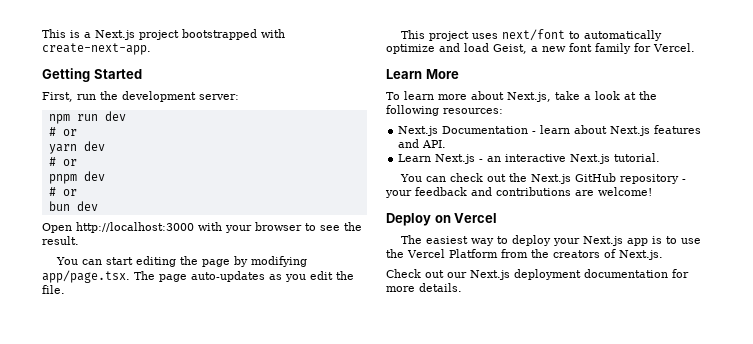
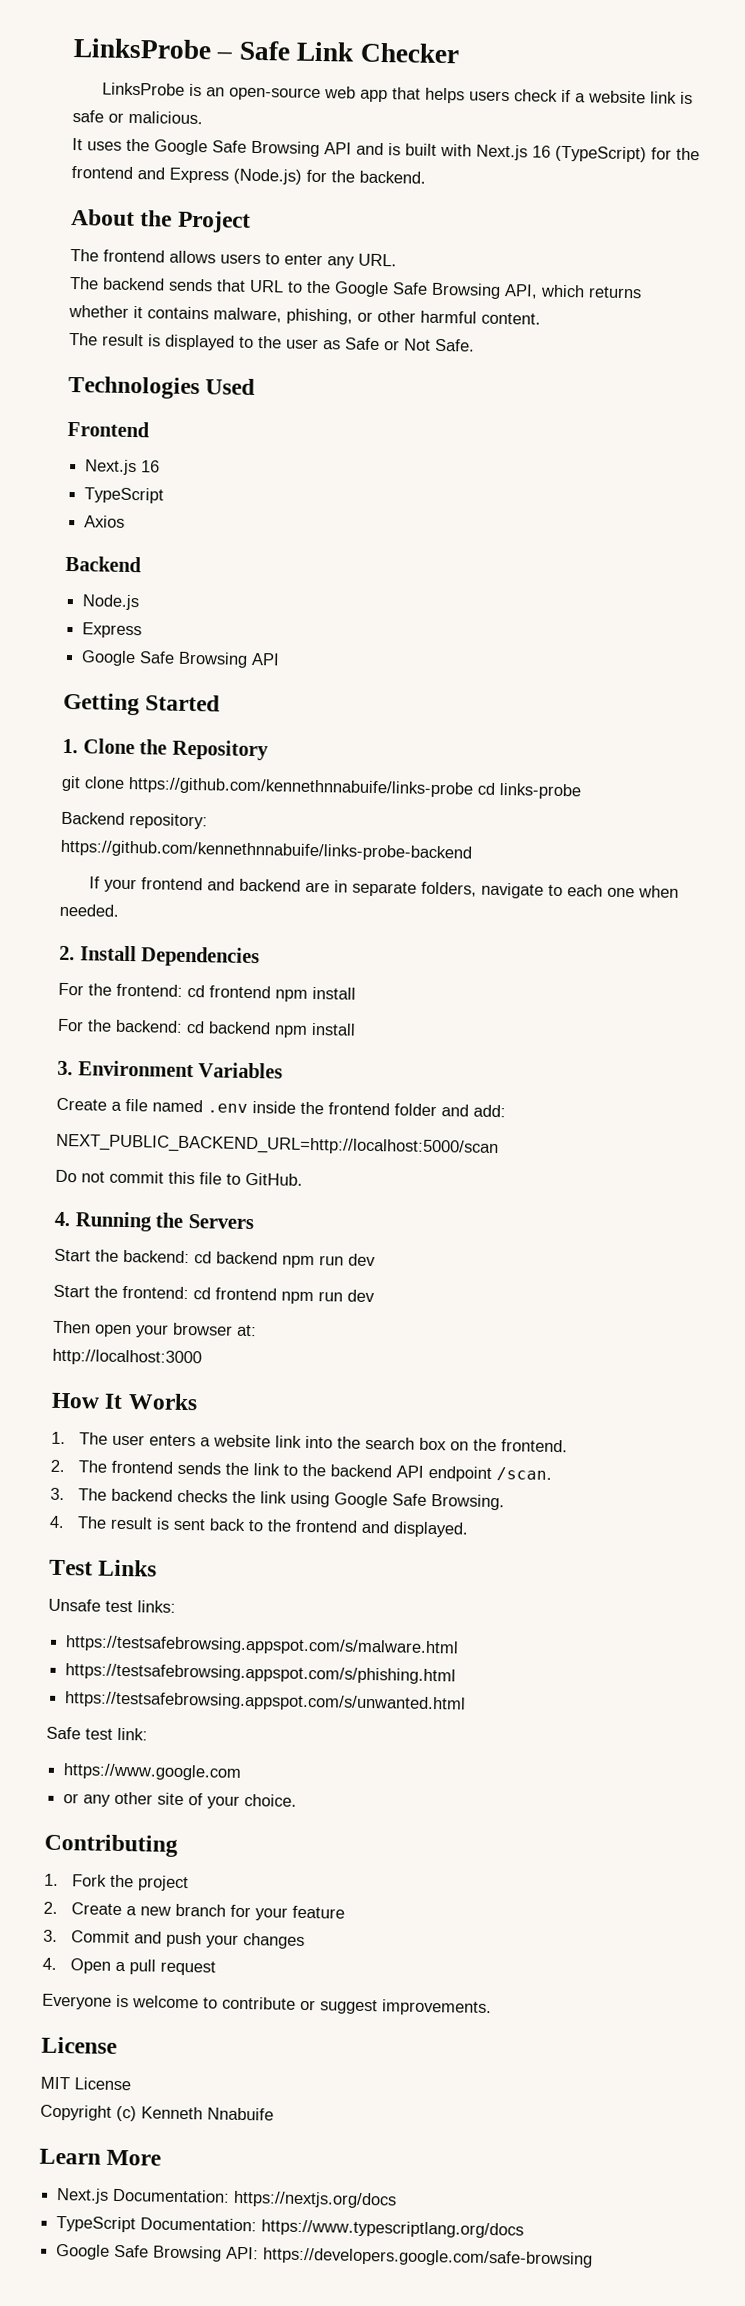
- This is a Next.js project bootstrapped with create-next-app.
+ LinksProbe – Safe Link Checker
+ LinksProbe is an open-source web app that helps users check if a website link is safe or malicious.
+ It uses the Google Safe Browsing API and is built with Next.js 16 (TypeScript) for the frontend and Express (Node.js) for the backend.
+ About the Project
+ The frontend allows users to enter any URL.
+ The backend sends that URL to the Google Safe Browsing API, which returns whether it contains malware, phishing, or other harmful content.
+ The result is displayed to the user as Safe or Not Safe.
+ Technologies Used
+ Frontend
+ Next.js 16
+ TypeScript
+ Axios
+ Backend
+ Node.js
+ Express
+ Google Safe Browsing API
  Getting Started
- First, run the development server:
- npm run dev
- # or
- yarn dev
- # or
- pnpm dev
- # or
- bun dev
- Open http://localhost:3000 with your browser to see the result.
- You can start editing the page by modifying app/page.tsx. The page auto-updates as you edit the file.
- This project uses next/font to automatically optimize and load Geist, a new font family for Vercel.
+ 1. Clone the Repository
+ git clone https://github.com/kennethnnabuife/links-probe cd links-probe
+ Backend repository:
+ https://github.com/kennethnnabuife/links-probe-backend
+ If your frontend and backend are in separate folders, navigate to each one when needed.
+ 2. Install Dependencies
+ For the frontend: cd frontend npm install
+ For the backend: cd backend npm install
+ 3. Environment Variables
+ Create a file named .env inside the frontend folder and add:
+ NEXT_PUBLIC_BACKEND_URL=http://localhost:5000/scan
+ Do not commit this file to GitHub.
+ 4. Running the Servers
+ Start the backend: cd backend npm run dev
+ Start the frontend: cd frontend npm run dev
+ Then open your browser at:
+ http://localhost:3000
+ How It Works
+ 1. The user enters a website link into the search box on the frontend.
+ 2. The frontend sends the link to the backend API endpoint /scan.
+ 3. The backend checks the link using Google Safe Browsing.
+ 4. The result is sent back to the frontend and displayed.
+ Test Links
+ Unsafe test links:
+ https://testsafebrowsing.appspot.com/s/malware.html
+ https://testsafebrowsing.appspot.com/s/phishing.html
+ https://testsafebrowsing.appspot.com/s/unwanted.html
+ Safe test link:
+ https://www.google.com
+ or any other site of your choice.
+ Contributing
+ 1. Fork the project
+ 2. Create a new branch for your feature
+ 3. Commit and push your changes
+ 4. Open a pull request
+ Everyone is welcome to contribute or suggest improvements.
+ License
+ MIT License
+ Copyright (c) Kenneth Nnabuife
  Learn More
- To learn more about Next.js, take a look at the following resources:
- Next.js Documentation - learn about Next.js features and API.
- Learn Next.js - an interactive Next.js tutorial.
- You can check out the Next.js GitHub repository - your feedback and contributions are welcome!
- Deploy on Vercel
- The easiest way to deploy your Next.js app is to use the Vercel Platform from the creators of Next.js.
- Check out our Next.js deployment documentation for more details.
+ Next.js Documentation: https://nextjs.org/docs
+ TypeScript Documentation: https://www.typescriptlang.org/docs
+ Google Safe Browsing API: https://developers.google.com/safe-browsing

